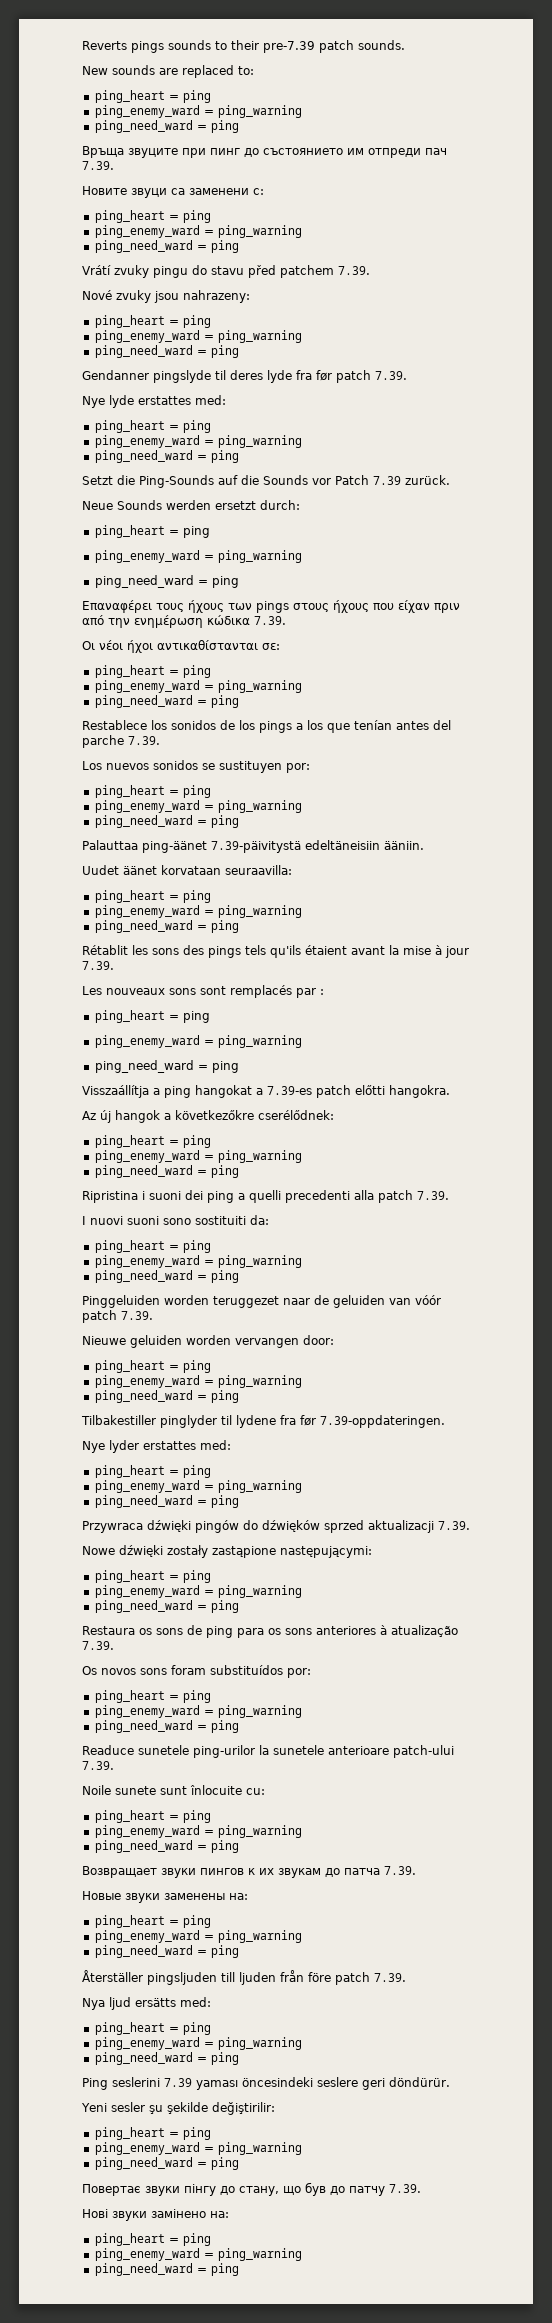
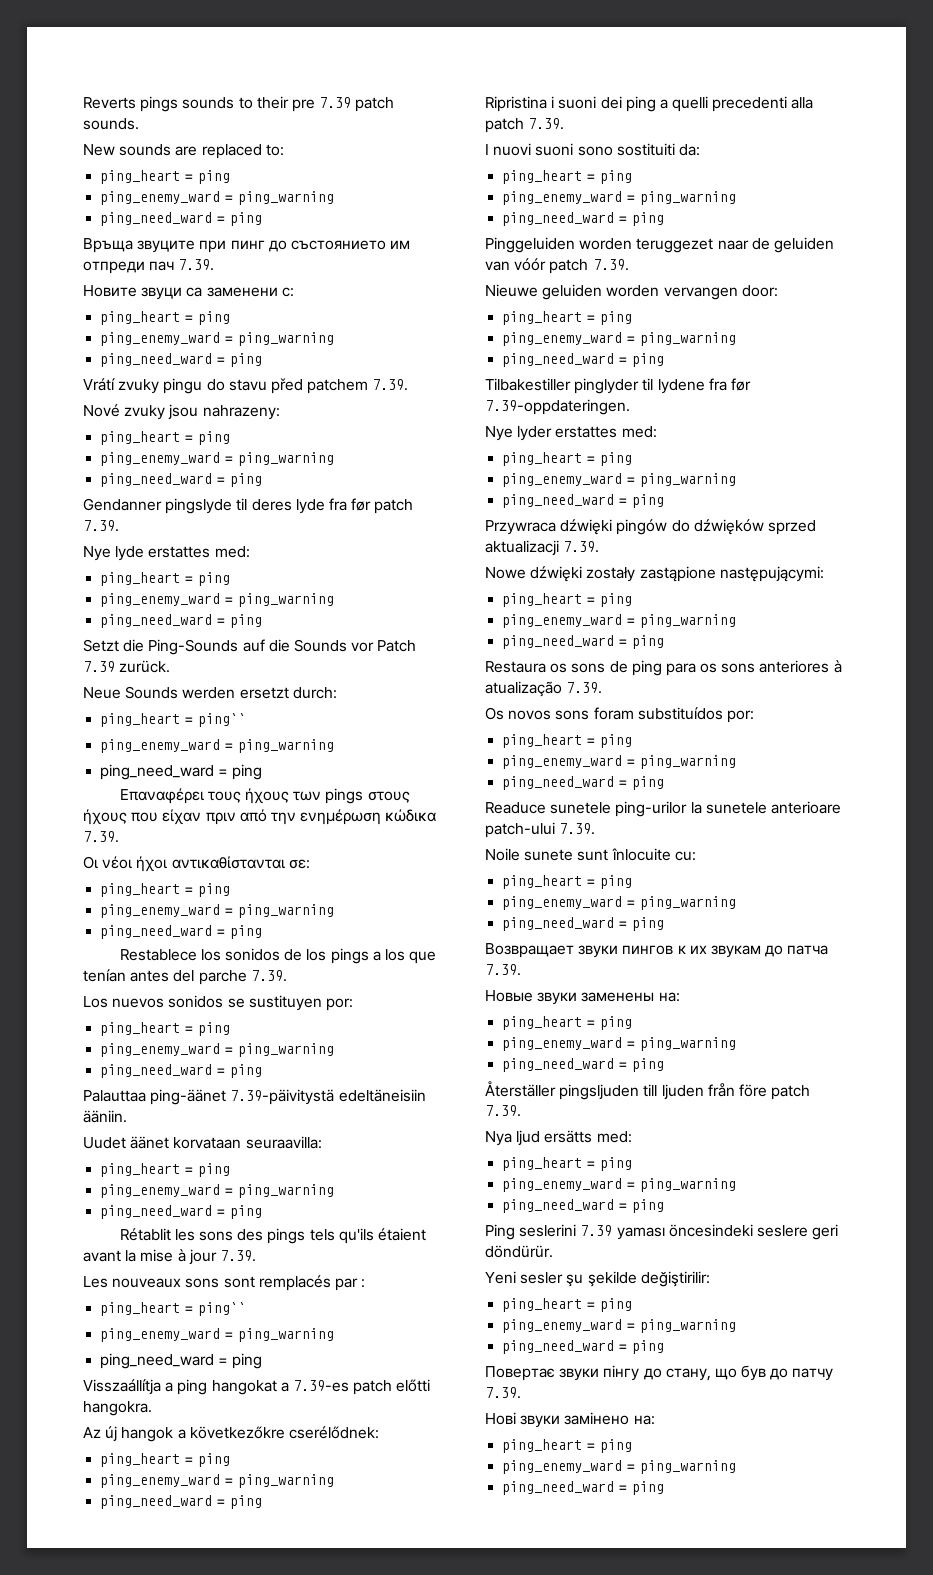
- Reverts pings sounds to their pre-7.39 patch sounds.
+ Reverts pings sounds to their pre 7.39 patch sounds.
  Neue Sounds werden ersetzt durch:
- ping_heart = ping
+ ping_heart = ping``
  Les nouveaux sons sont remplacés par :
- ping_heart = ping
+ ping_heart = ping``

